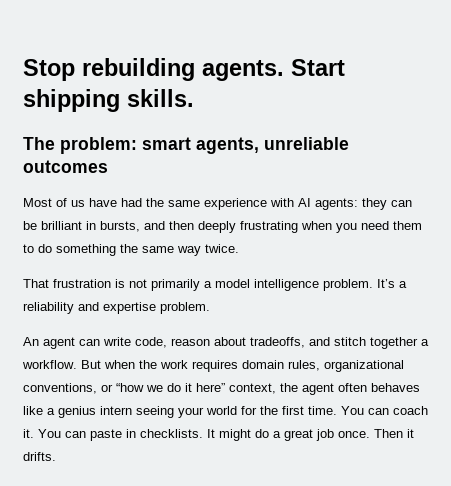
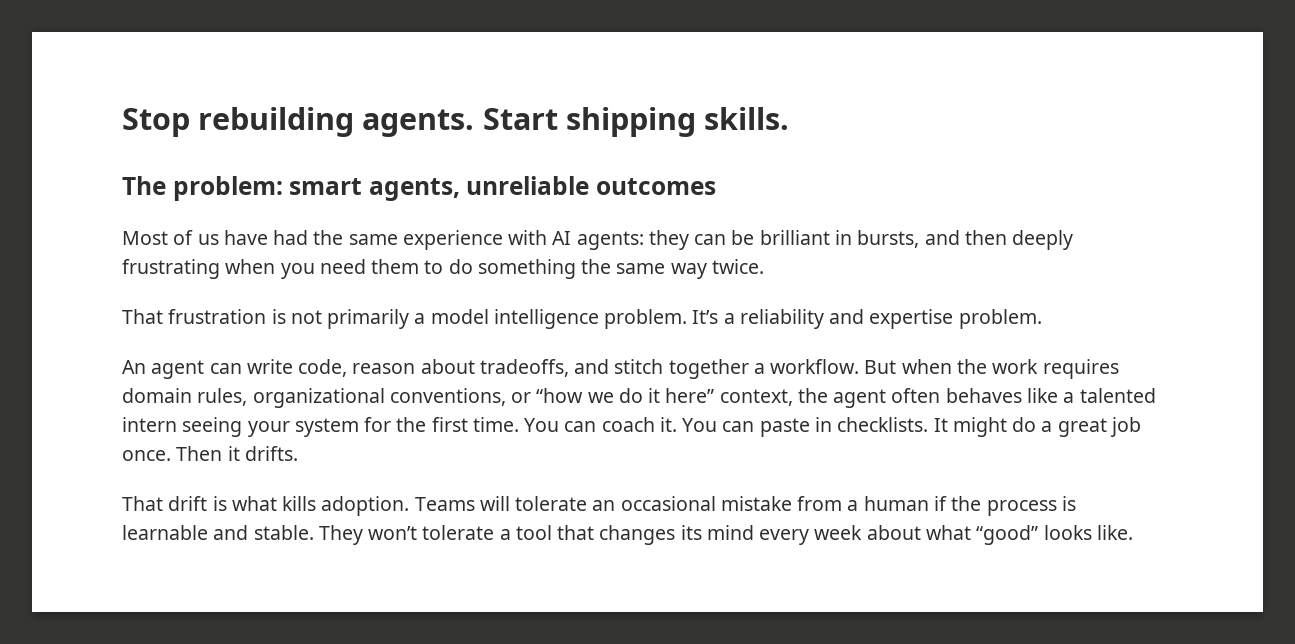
- But when the work requires domain rules, organizational conventions, or “how we do it here” context, the agent often behaves like a genius intern seeing your world for the first time.
+ But when the work requires domain rules, organizational conventions, or “how we do it here” context, the agent often behaves like a talented intern seeing your system for the first time.
+ That drift is what kills adoption. Teams will tolerate an occasional mistake from a human if the process is learnable and stable. They won’t tolerate a tool that changes its mind every week about what “good” looks like.

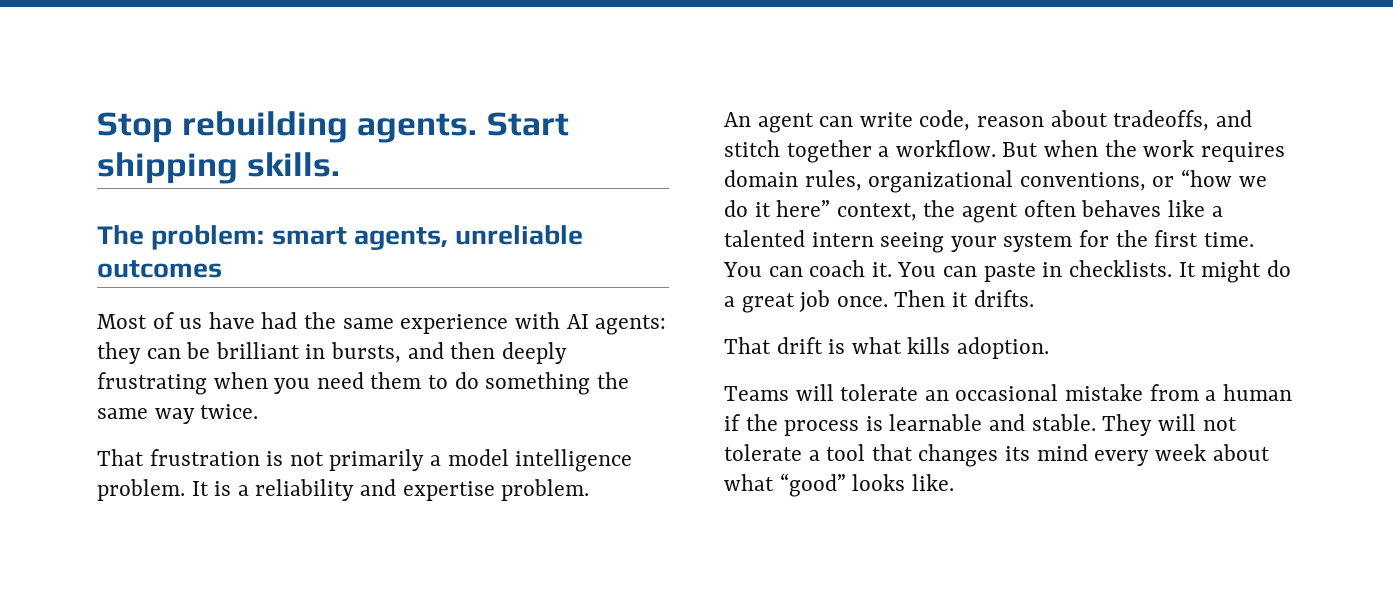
- It’s a reliability and expertise problem.
+ It is a reliability and expertise problem.
- That drift is what kills adoption. Teams will tolerate an occasional mistake from a human if the process is learnable and stable.
+ That drift is what kills adoption.
+ Teams will tolerate an occasional mistake from a human if the process is learnable and stable.
- They won’t tolerate a tool that changes its mind every week about what “good” looks like.
+ They will not tolerate a tool that changes its mind every week about what “good” looks like.

